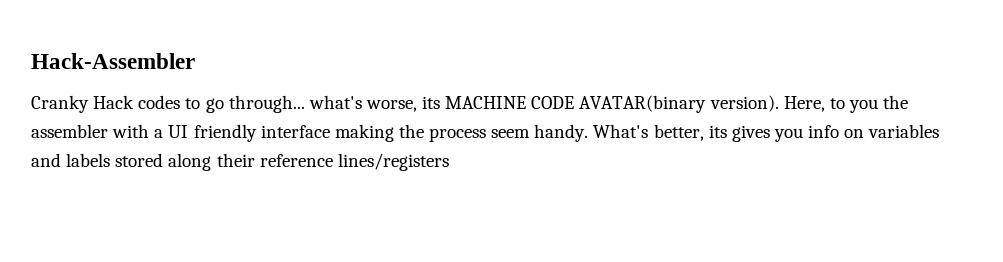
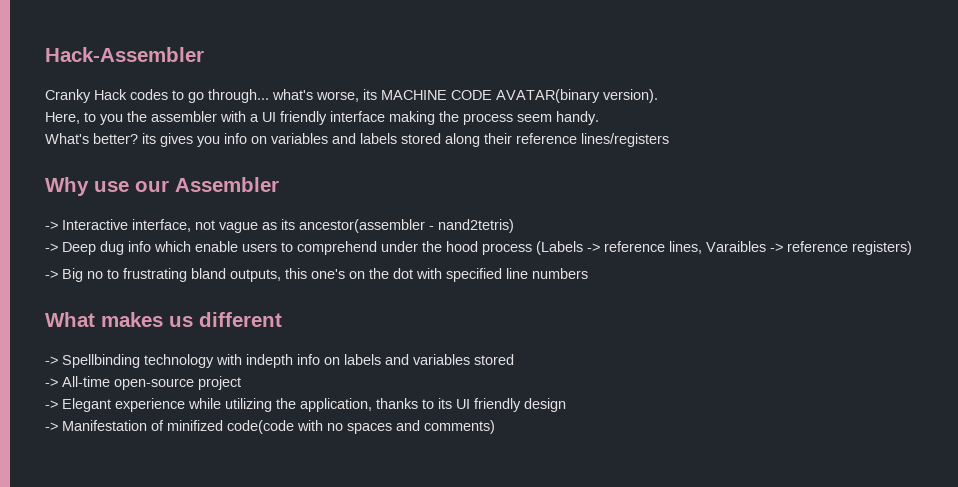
- Cranky Hack codes to go through... what's worse, its MACHINE CODE AVATAR(binary version). Here, to you the assembler with a UI friendly interface making the process seem handy. What's better, its gives you info on variables and labels stored along their reference lines/registers
+ Cranky Hack codes to go through... what's worse, its MACHINE CODE AVATAR(binary version).
+ Here, to you the assembler with a UI friendly interface making the process seem handy.
+ What's better? its gives you info on variables and labels stored along their reference lines/registers
+ Why use our Assembler
+ -> Interactive interface, not vague as its ancestor(assembler - nand2tetris)
+ -> Deep dug info which enable users to comprehend under the hood process (Labels -> reference lines, Varaibles -> reference registers)
+ -> Big no to frustrating bland outputs, this one's on the dot with specified line numbers
+ What makes us different
+ -> Spellbinding technology with indepth info on labels and variables stored
+ -> All-time open-source project
+ -> Elegant experience while utilizing the application, thanks to its UI friendly design
+ -> Manifestation of minifized code(code with no spaces and comments)

